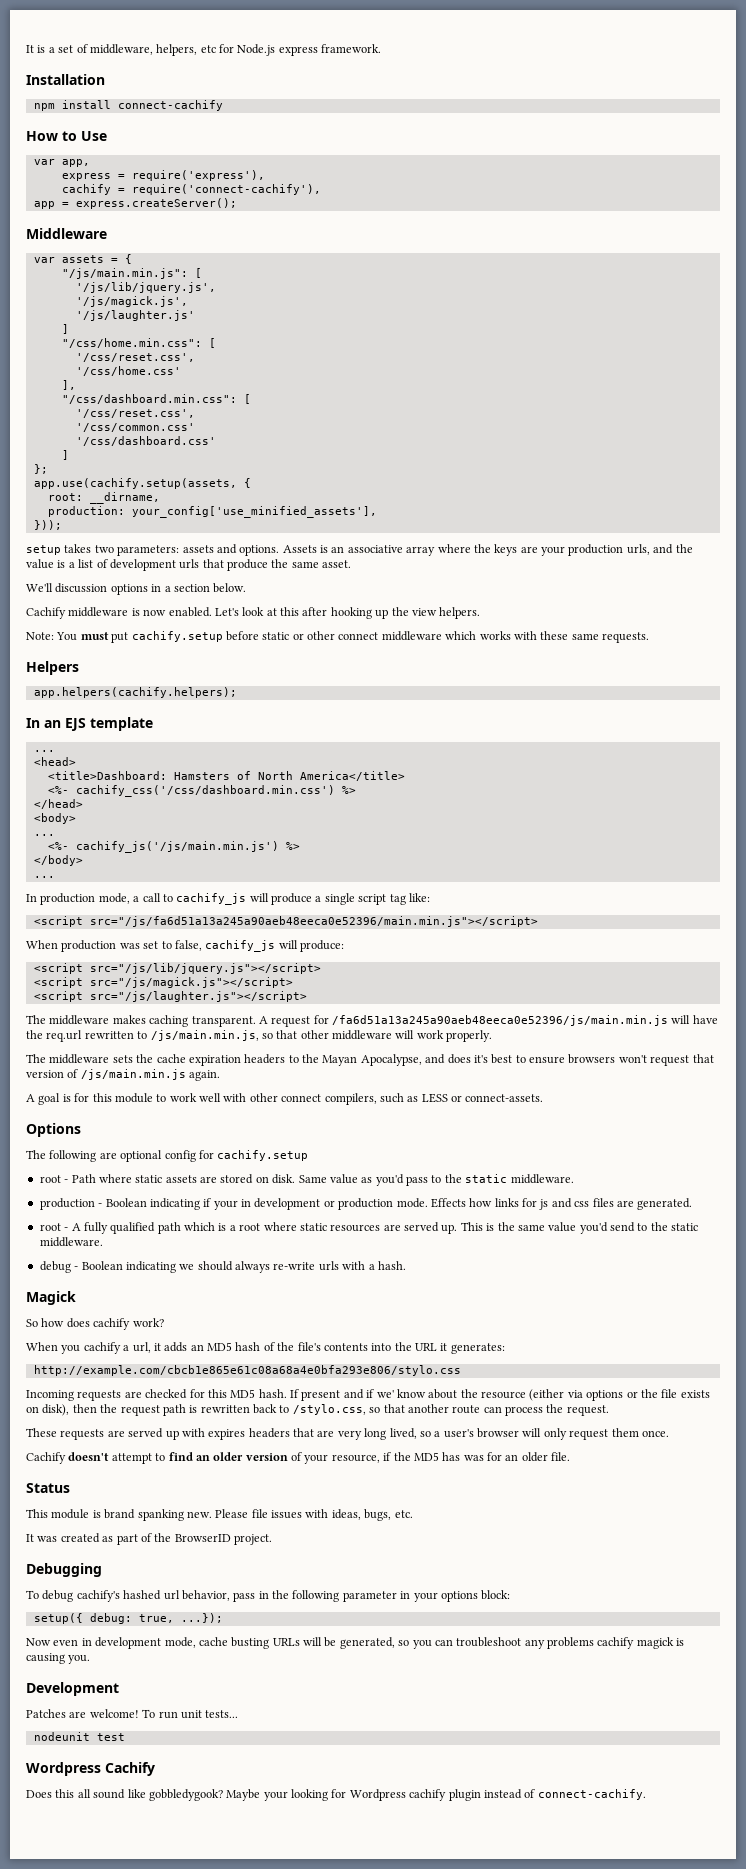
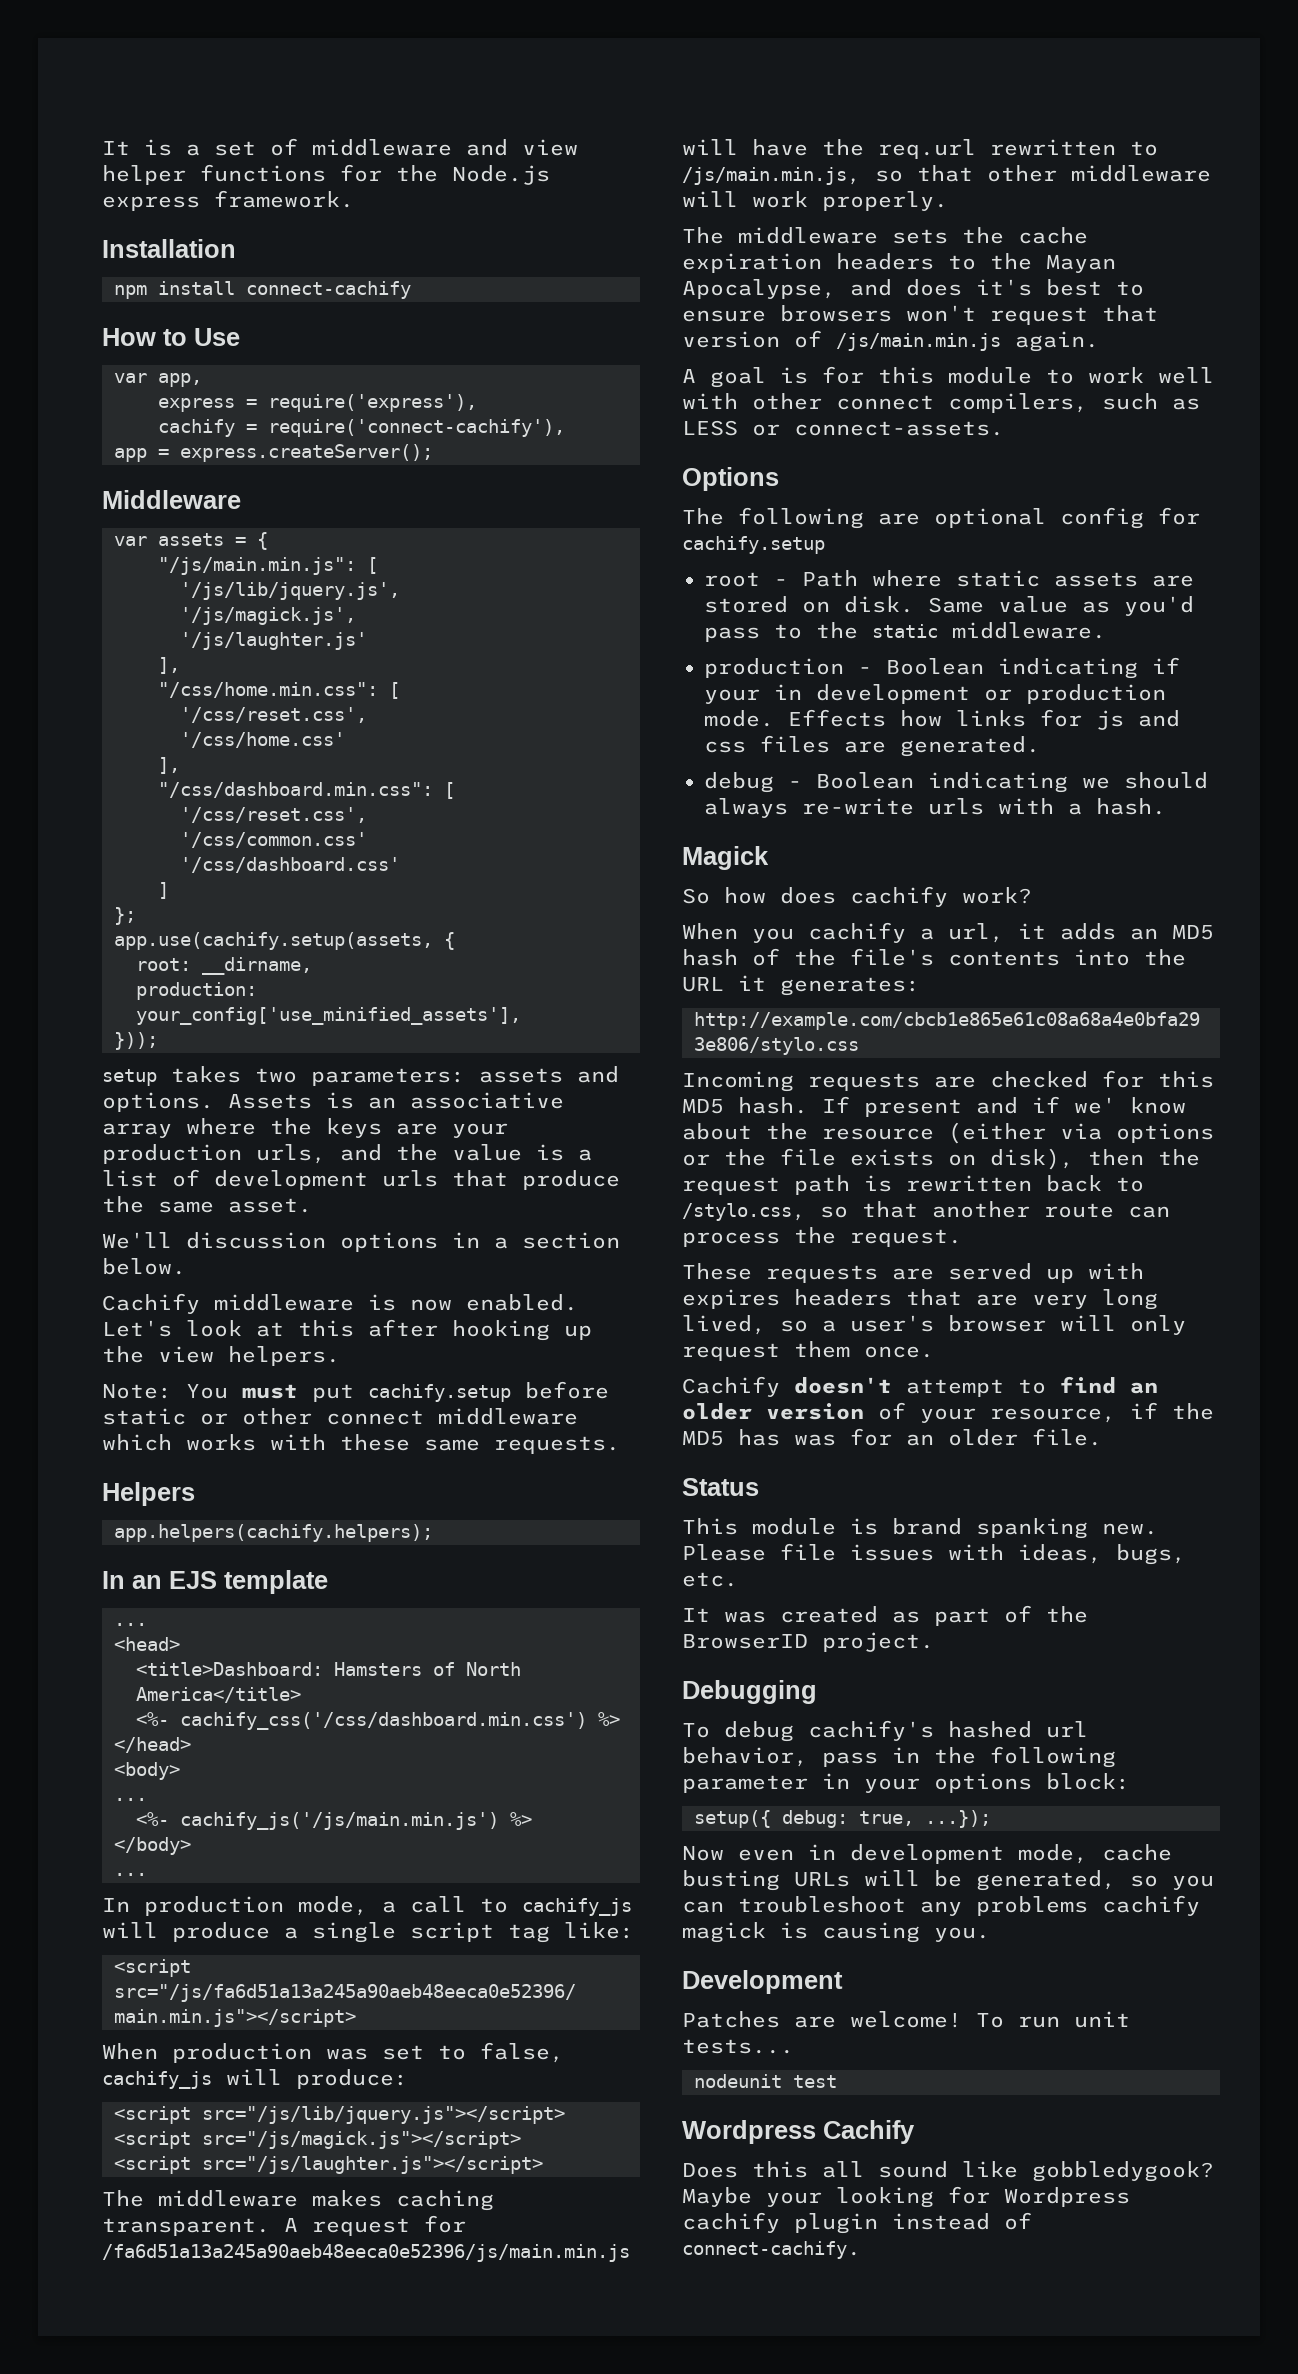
- It is a set of middleware, helpers, etc for Node.js express framework.
+ It is a set of middleware and view helper functions for the Node.js express framework.
  '/js/laughter.js'
- ]
+ ],
- root - A fully qualified path which is a root where static resources are served up. This is the same value you'd send to the static middleware.

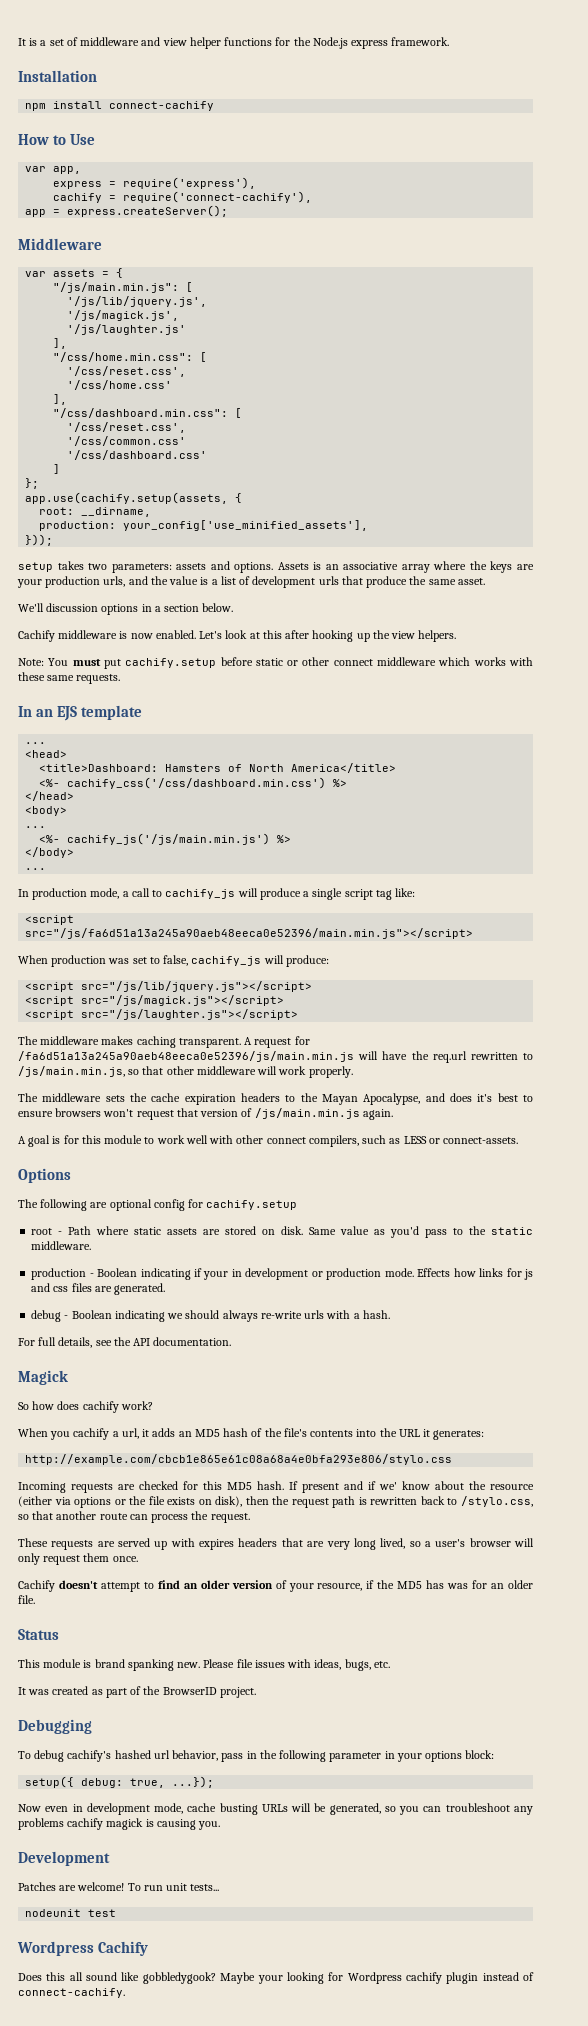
- Helpers
- app.helpers(cachify.helpers);
+ For full details, see the API documentation.

